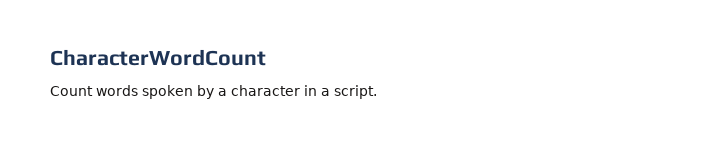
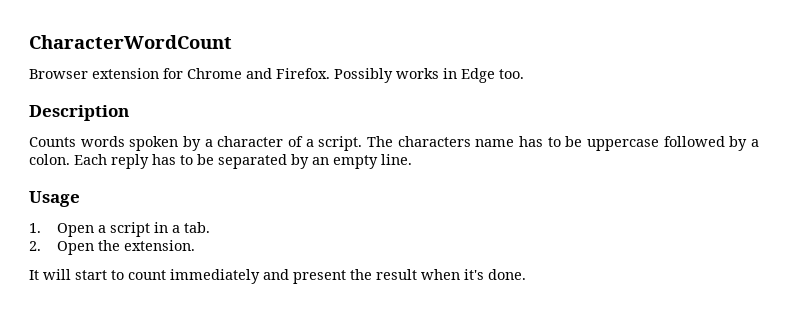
- Count words spoken by a character in a script.
+ Browser extension for Chrome and Firefox. Possibly works in Edge too.
+ Description
+ Counts words spoken by a character of a script. The characters name has to be uppercase followed by a colon. Each reply has to be separated by an empty line.
+ Usage
+ 1. Open a script in a tab.
+ 2. Open the extension.
+ It will start to count immediately and present the result when it's done.

